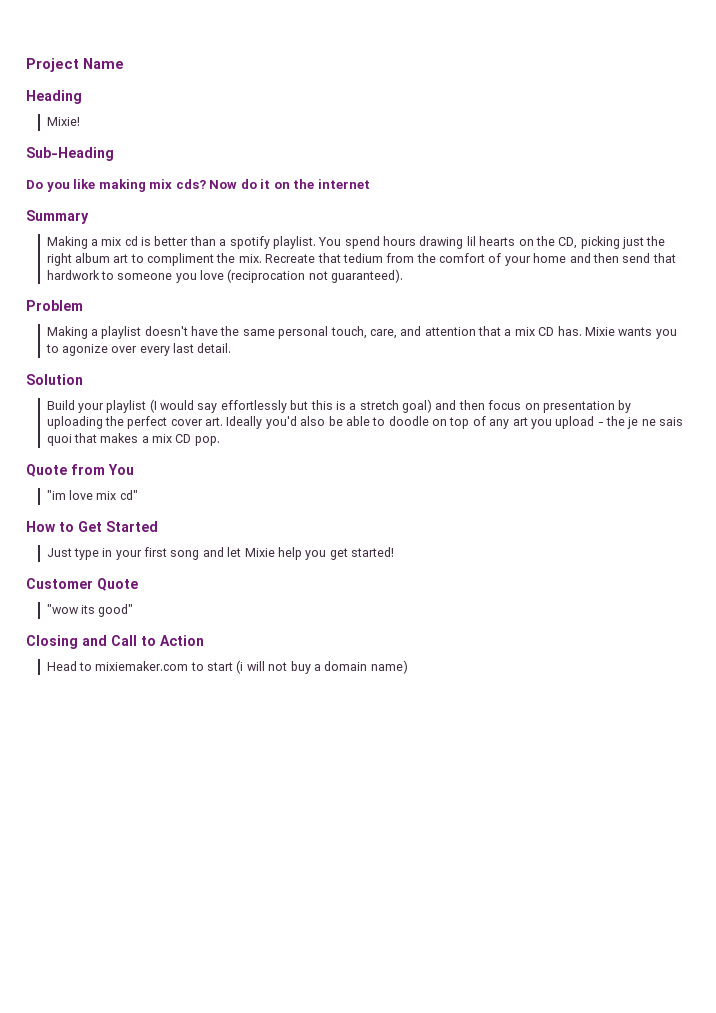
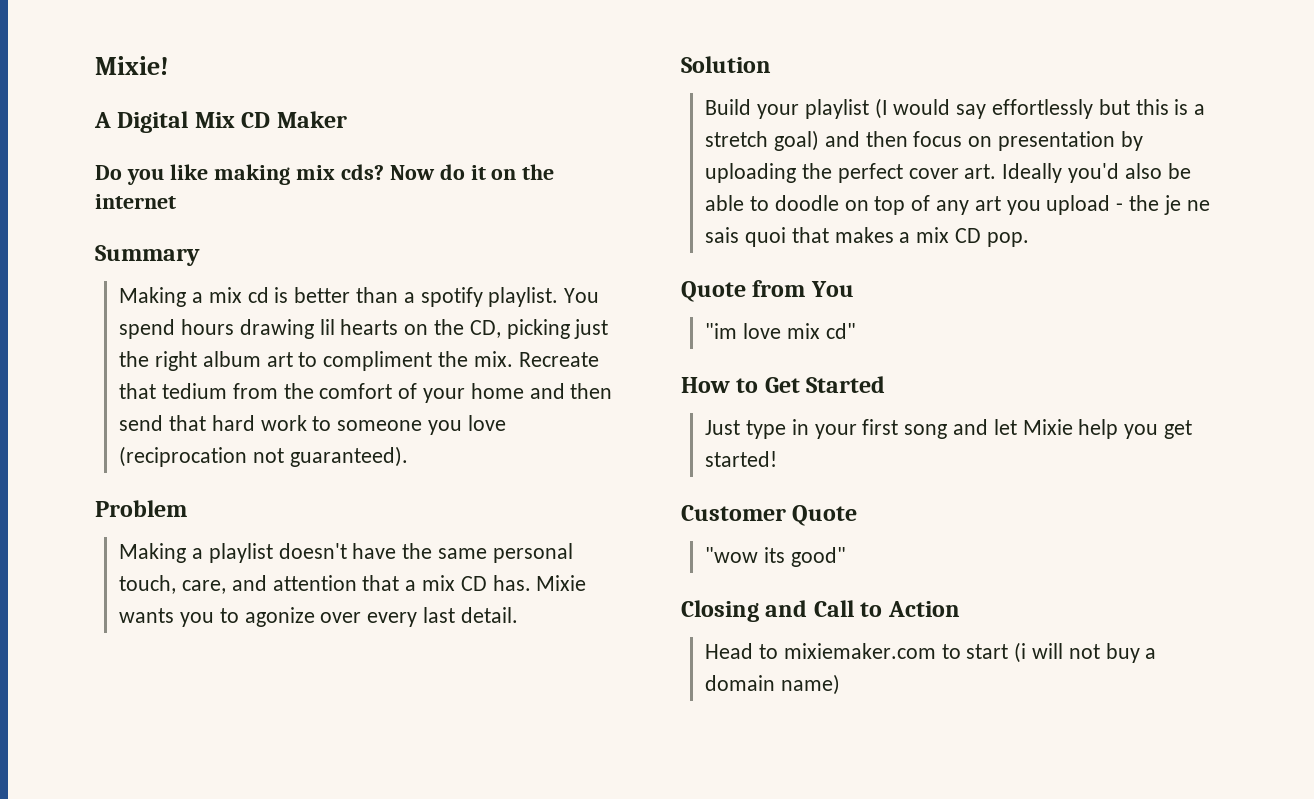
- Project Name
- Heading
  Mixie!
- Sub-Heading
+ A Digital Mix CD Maker
- Recreate that tedium from the comfort of your home and then send that hardwork to someone you love (reciprocation not guaranteed).
+ Recreate that tedium from the comfort of your home and then send that hard work to someone you love (reciprocation not guaranteed).

